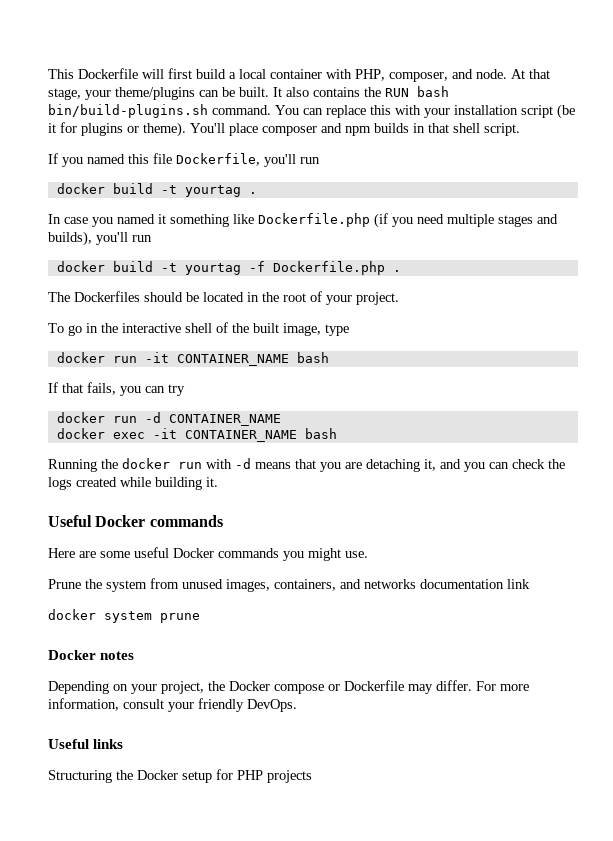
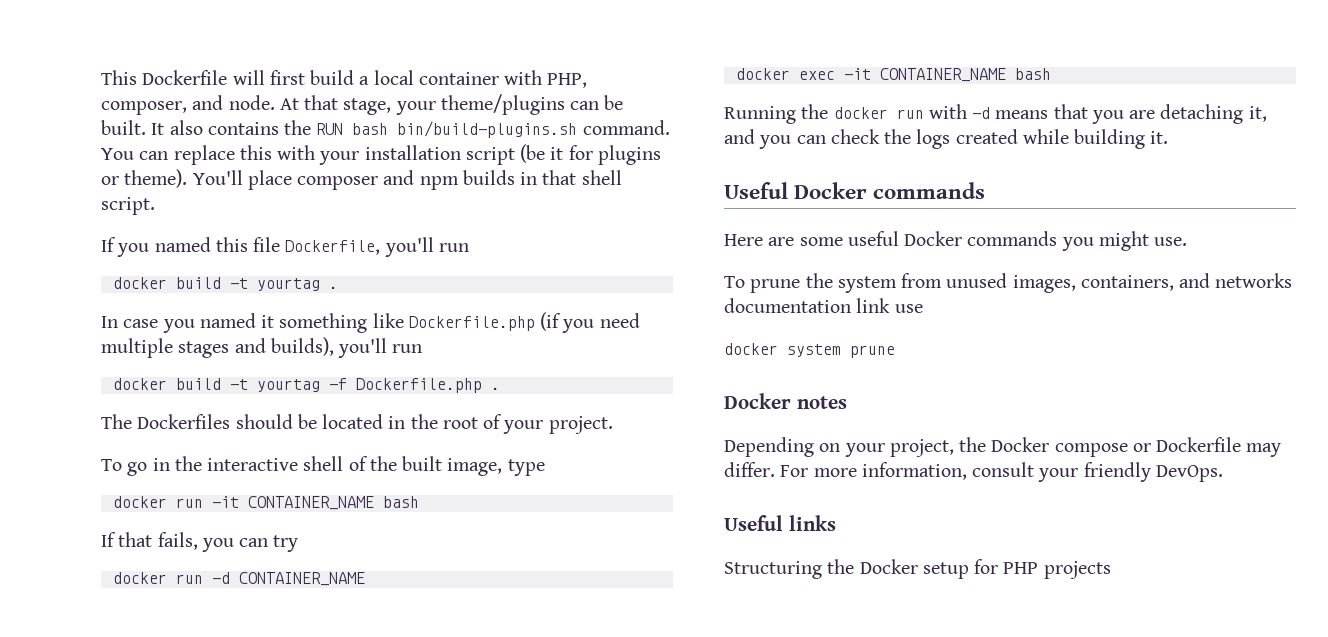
- Prune the system from unused images, containers, and networks documentation link
+ To prune the system from unused images, containers, and networks documentation link use

